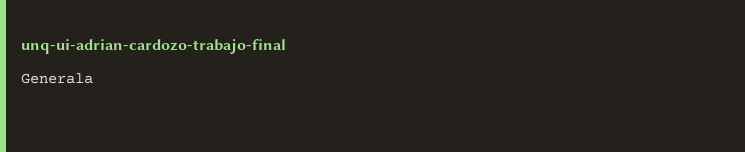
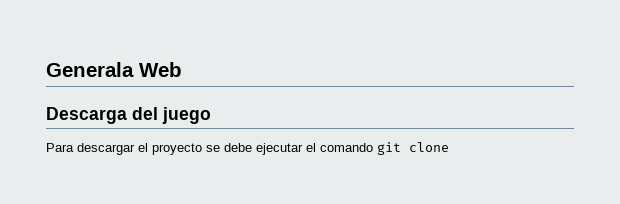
- unq-ui-adrian-cardozo-trabajo-final
- Generala
+ Generala Web
+ Descarga del juego
+ Para descargar el proyecto se debe ejecutar el comando git clone

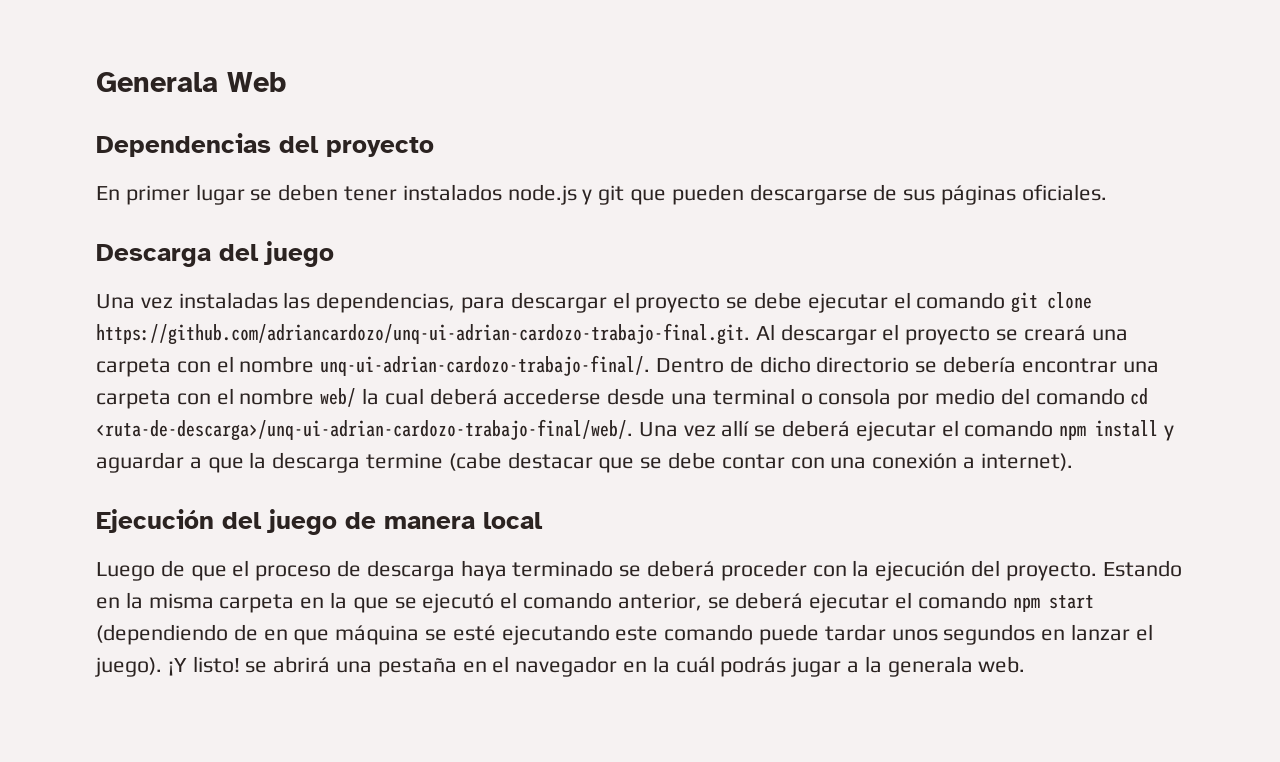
+ Dependencias del proyecto
+ En primer lugar se deben tener instalados node.js y git que pueden descargarse de sus páginas oficiales.
  Descarga del juego
- Para descargar el proyecto se debe ejecutar el comando git clone
+ Una vez instaladas las dependencias, para descargar el proyecto se debe ejecutar el comando git clone https://github.com/adriancardozo/unq-ui-adrian-cardozo-trabajo-final.git. Al descargar el proyecto se creará una carpeta con el nombre unq-ui-adrian-cardozo-trabajo-final/. Dentro de dicho directorio se debería encontrar una carpeta con el nombre web/ la cual deberá accederse desde una terminal o consola por medio del comando cd <ruta-de-descarga>/unq-ui-adrian-cardozo-trabajo-final/web/. Una vez allí se deberá ejecutar el comando npm install y aguardar a que la descarga termine (cabe destacar que se debe contar con una conexión a internet).
+ Ejecución del juego de manera local
+ Luego de que el proceso de descarga haya terminado se deberá proceder con la ejecución del proyecto. Estando en la misma carpeta en la que se ejecutó el comando anterior, se deberá ejecutar el comando npm start (dependiendo de en que máquina se esté ejecutando este comando puede tardar unos segundos en lanzar el juego). ¡Y listo! se abrirá una pestaña en el navegador en la cuál podrás jugar a la generala web.

